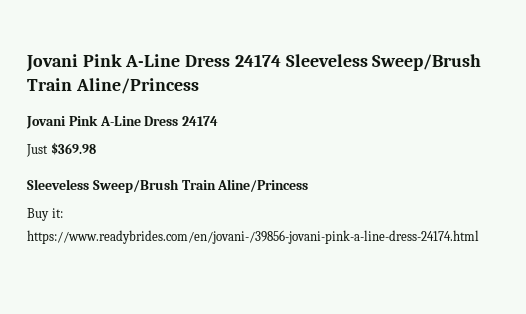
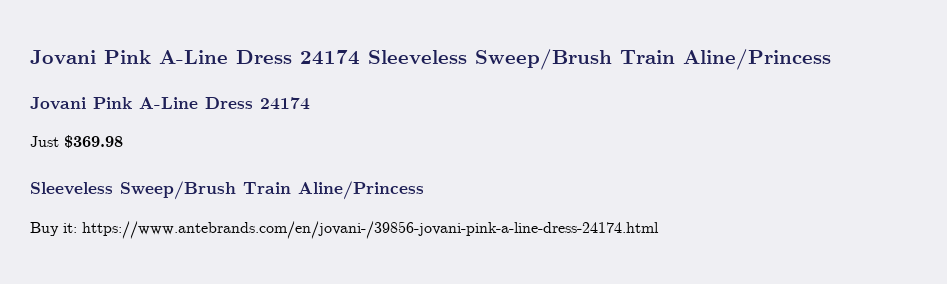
- Buy it: https://www.readybrides.com/en/jovani-/39856-jovani-pink-a-line-dress-24174.html
+ Buy it: https://www.antebrands.com/en/jovani-/39856-jovani-pink-a-line-dress-24174.html

